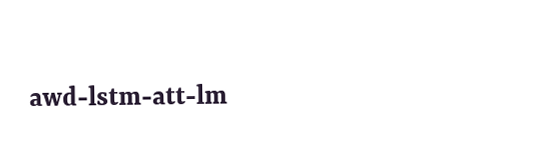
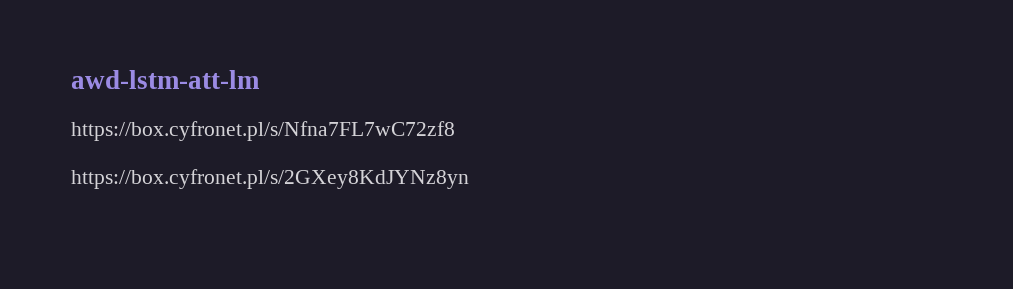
+ https://box.cyfronet.pl/s/Nfna7FL7wC72zf8
+ https://box.cyfronet.pl/s/2GXey8KdJYNz8yn

